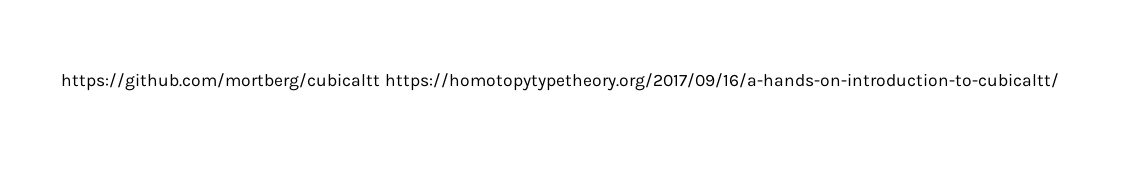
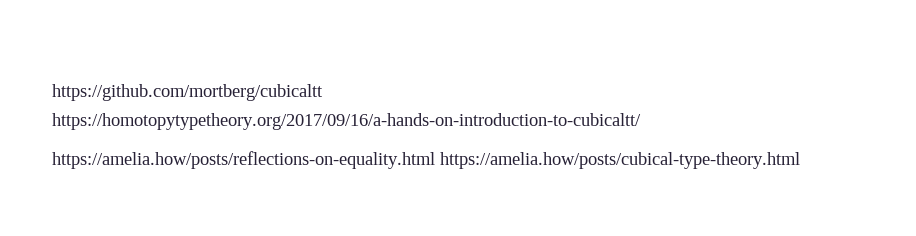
+ https://amelia.how/posts/reflections-on-equality.html https://amelia.how/posts/cubical-type-theory.html

